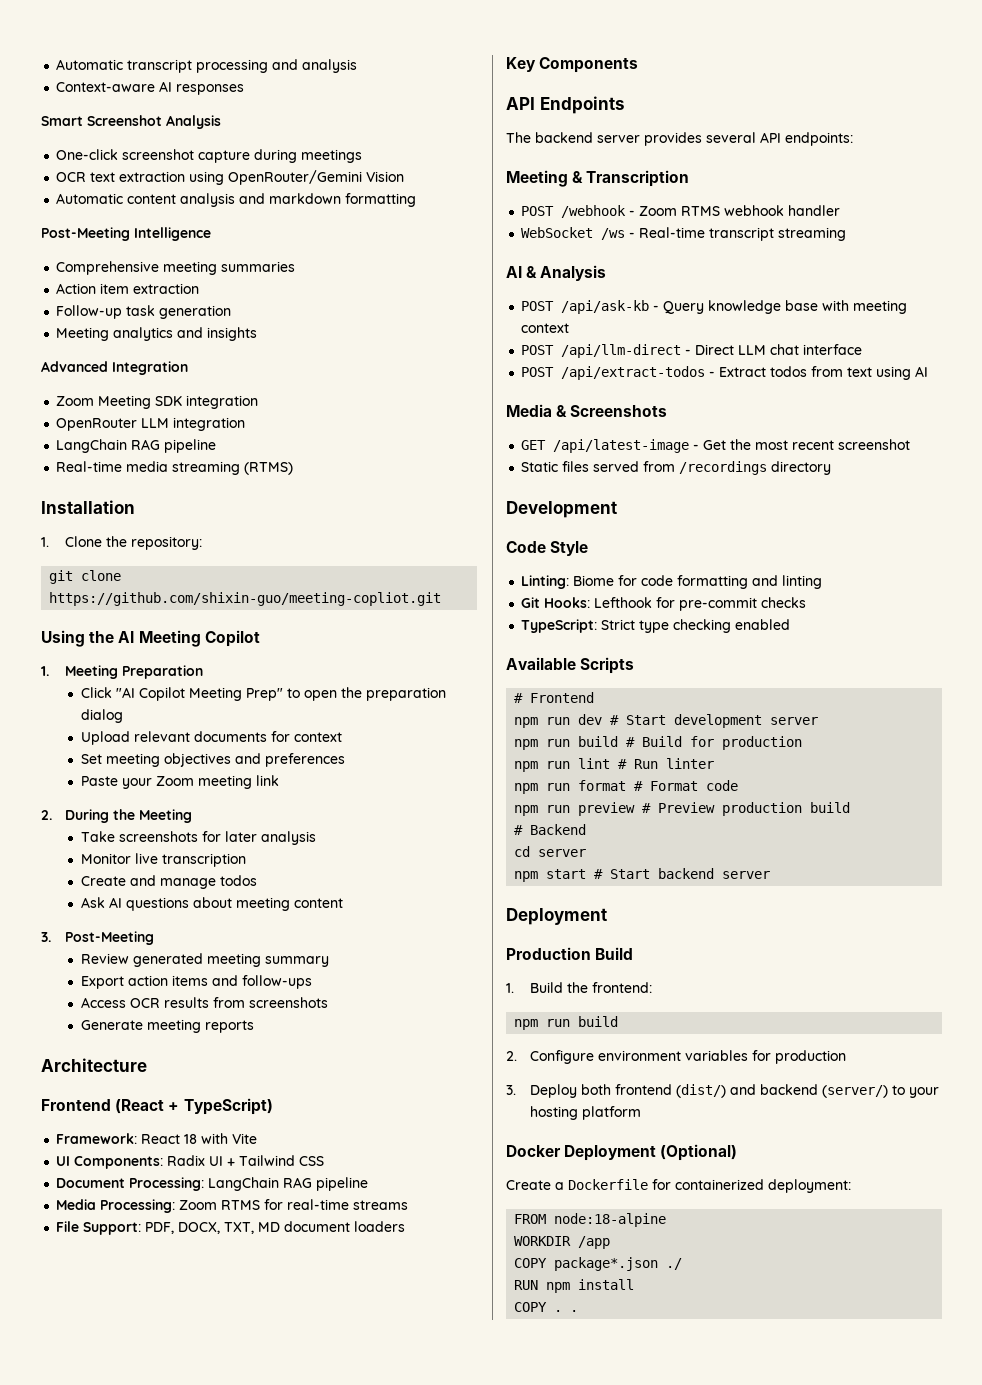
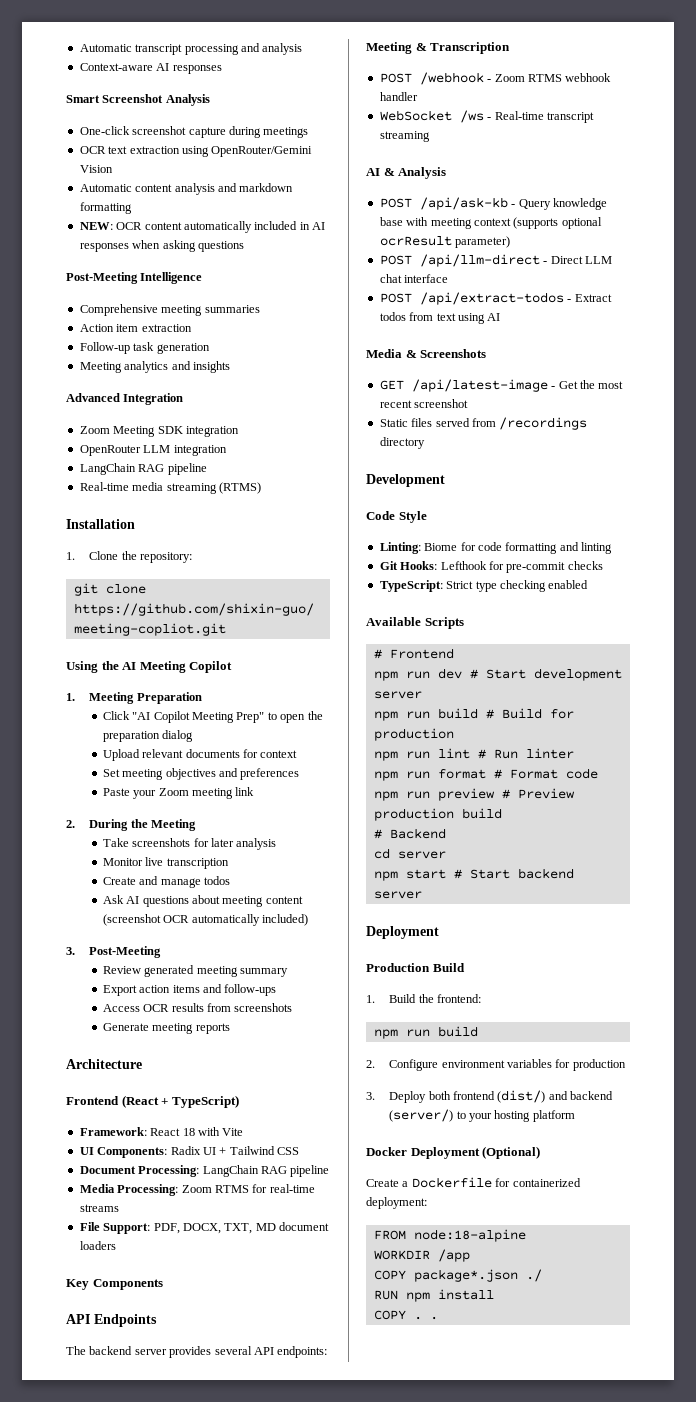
+ NEW: OCR content automatically included in AI responses when asking questions
- Ask AI questions about meeting content
+ Ask AI questions about meeting content (screenshot OCR automatically included)
- POST /api/ask-kb - Query knowledge base with meeting context
+ POST /api/ask-kb - Query knowledge base with meeting context (supports optional ocrResult parameter)

